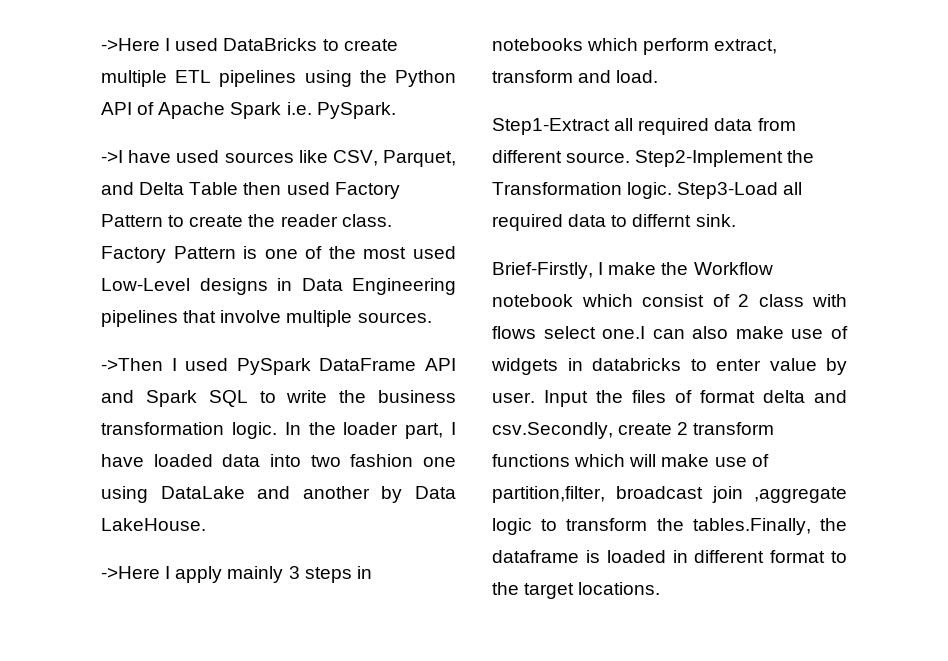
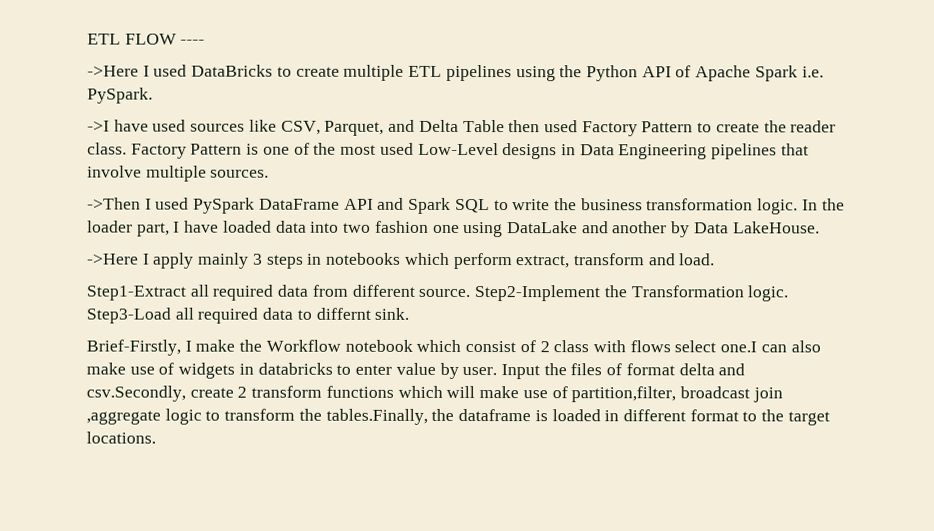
+ ETL FLOW ----

